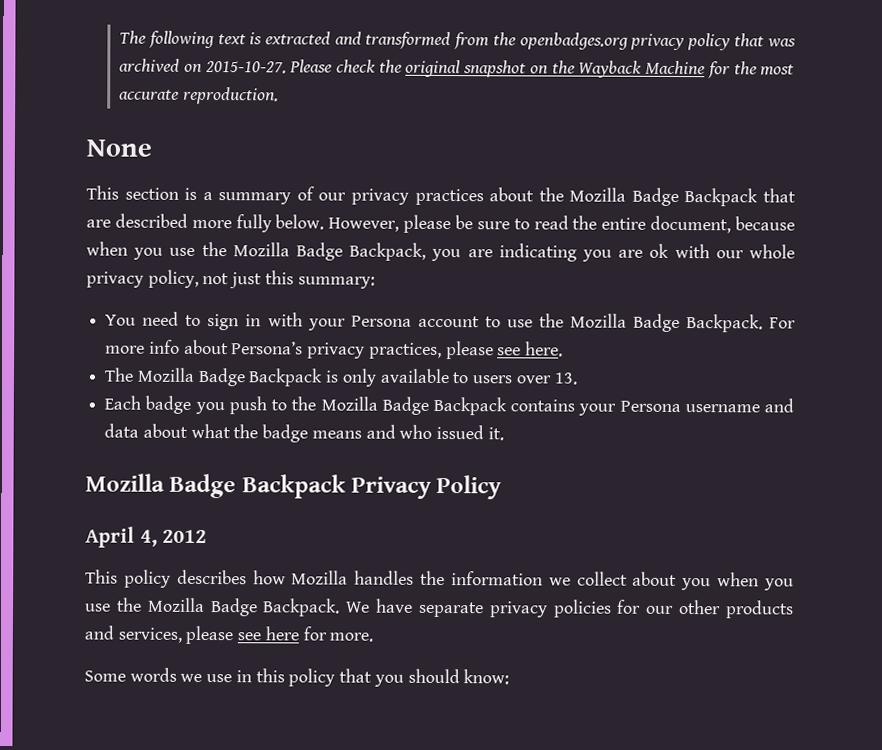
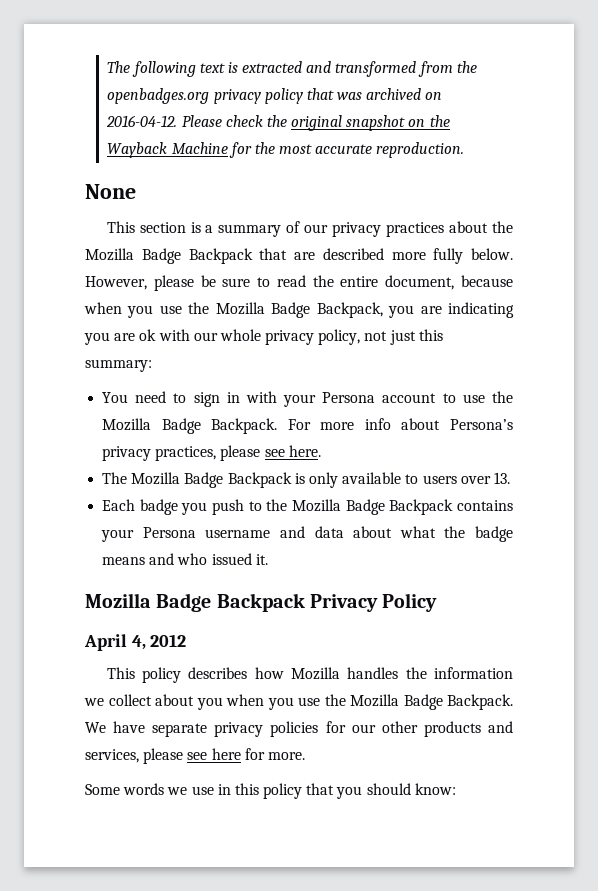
- The following text is extracted and transformed from the openbadges.org privacy policy that was archived on 2015-10-27.
+ The following text is extracted and transformed from the openbadges.org privacy policy that was archived on 2016-04-12.

